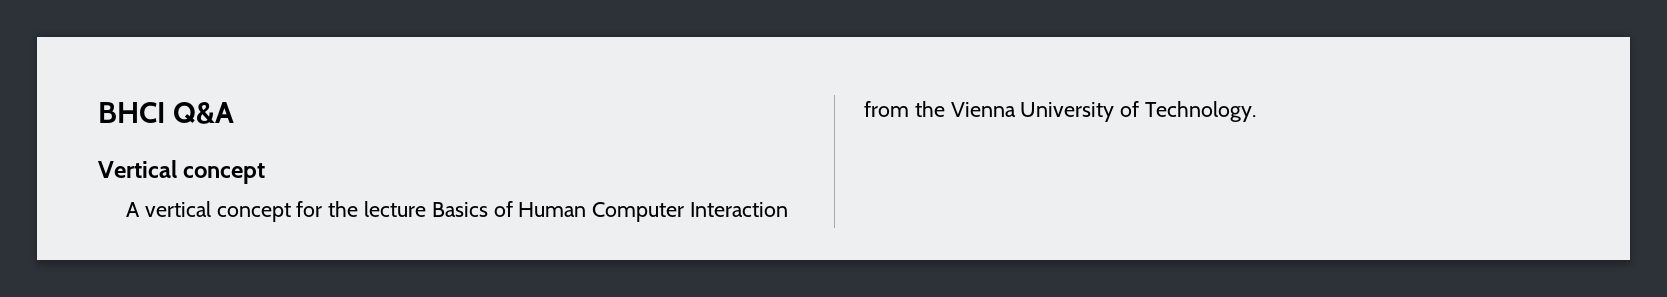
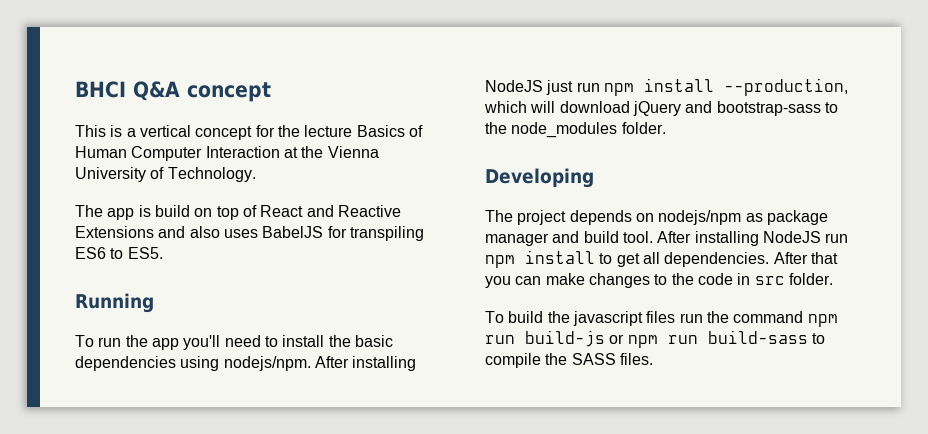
- BHCI Q&A
- Vertical concept
+ BHCI Q&A concept
- A vertical concept for the lecture Basics of Human Computer Interaction from the Vienna University of Technology.
+ This is a vertical concept for the lecture Basics of Human Computer Interaction at the Vienna University of Technology.
+ The app is build on top of React and Reactive Extensions and also uses BabelJS for transpiling ES6 to ES5.
+ Running
+ To run the app you'll need to install the basic dependencies using nodejs/npm. After installing NodeJS just run npm install --production, which will download jQuery and bootstrap-sass to the node_modules folder.
+ Developing
+ The project depends on nodejs/npm as package manager and build tool. After installing NodeJS run npm install to get all dependencies. After that you can make changes to the code in src folder.
+ To build the javascript files run the command npm run build-js or npm run build-sass to compile the SASS files.

